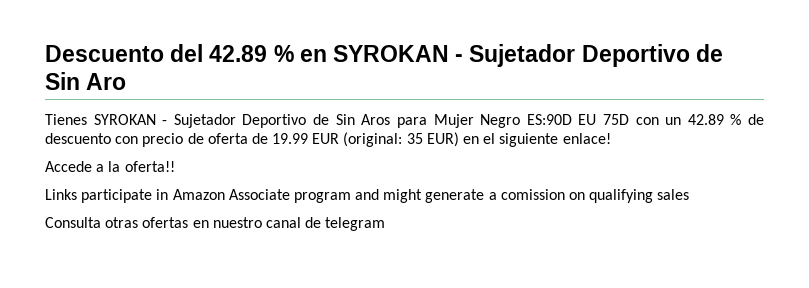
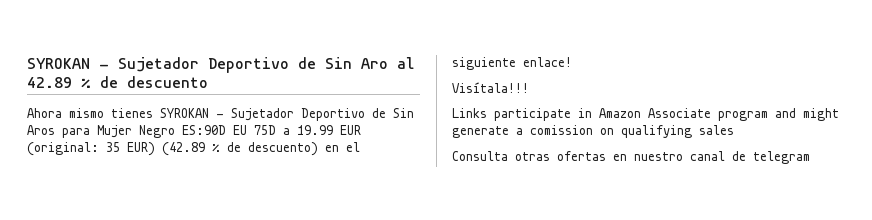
- Descuento del 42.89 % en SYROKAN - Sujetador Deportivo de Sin Aro
- Tienes SYROKAN - Sujetador Deportivo de Sin Aros para Mujer Negro ES:90D EU 75D con un 42.89 % de descuento con precio de oferta de 19.99 EUR (original: 35 EUR) en el siguiente enlace!
+ SYROKAN - Sujetador Deportivo de Sin Aro al 42.89 % de descuento
+ Ahora mismo tienes SYROKAN - Sujetador Deportivo de Sin Aros para Mujer Negro ES:90D EU 75D a 19.99 EUR (original: 35 EUR) (42.89 % de descuento) en el siguiente enlace!
- Accede a la oferta!!
+ Visítala!!!

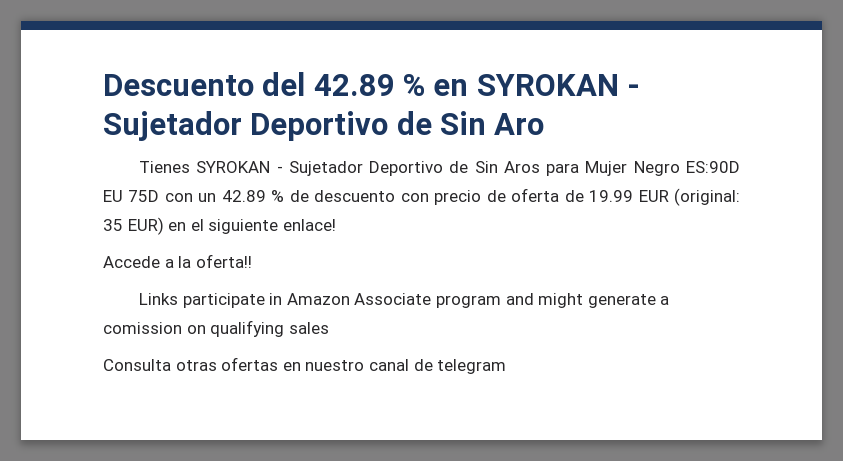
- SYROKAN - Sujetador Deportivo de Sin Aro al 42.89 % de descuento
- Ahora mismo tienes SYROKAN - Sujetador Deportivo de Sin Aros para Mujer Negro ES:90D EU 75D a 19.99 EUR (original: 35 EUR) (42.89 % de descuento) en el siguiente enlace!
+ Descuento del 42.89 % en SYROKAN - Sujetador Deportivo de Sin Aro
+ Tienes SYROKAN - Sujetador Deportivo de Sin Aros para Mujer Negro ES:90D EU 75D con un 42.89 % de descuento con precio de oferta de 19.99 EUR (original: 35 EUR) en el siguiente enlace!
- Visítala!!!
+ Accede a la oferta!!

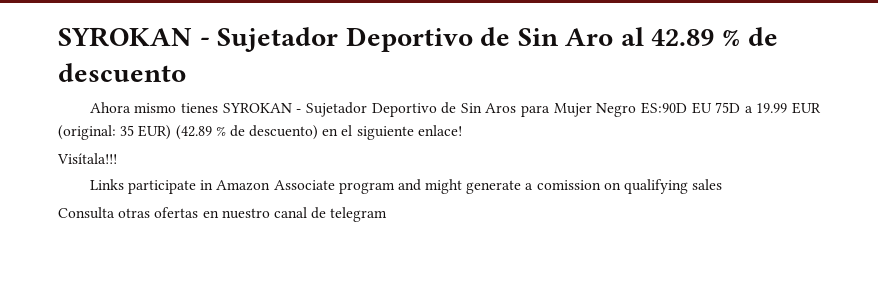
- Descuento del 42.89 % en SYROKAN - Sujetador Deportivo de Sin Aro
- Tienes SYROKAN - Sujetador Deportivo de Sin Aros para Mujer Negro ES:90D EU 75D con un 42.89 % de descuento con precio de oferta de 19.99 EUR (original: 35 EUR) en el siguiente enlace!
+ SYROKAN - Sujetador Deportivo de Sin Aro al 42.89 % de descuento
+ Ahora mismo tienes SYROKAN - Sujetador Deportivo de Sin Aros para Mujer Negro ES:90D EU 75D a 19.99 EUR (original: 35 EUR) (42.89 % de descuento) en el siguiente enlace!
- Accede a la oferta!!
+ Visítala!!!

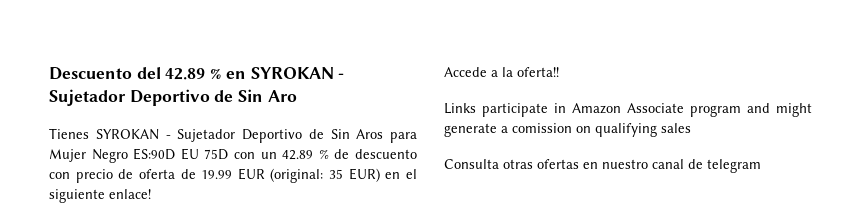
- SYROKAN - Sujetador Deportivo de Sin Aro al 42.89 % de descuento
- Ahora mismo tienes SYROKAN - Sujetador Deportivo de Sin Aros para Mujer Negro ES:90D EU 75D a 19.99 EUR (original: 35 EUR) (42.89 % de descuento) en el siguiente enlace!
+ Descuento del 42.89 % en SYROKAN - Sujetador Deportivo de Sin Aro
+ Tienes SYROKAN - Sujetador Deportivo de Sin Aros para Mujer Negro ES:90D EU 75D con un 42.89 % de descuento con precio de oferta de 19.99 EUR (original: 35 EUR) en el siguiente enlace!
- Visítala!!!
+ Accede a la oferta!!

